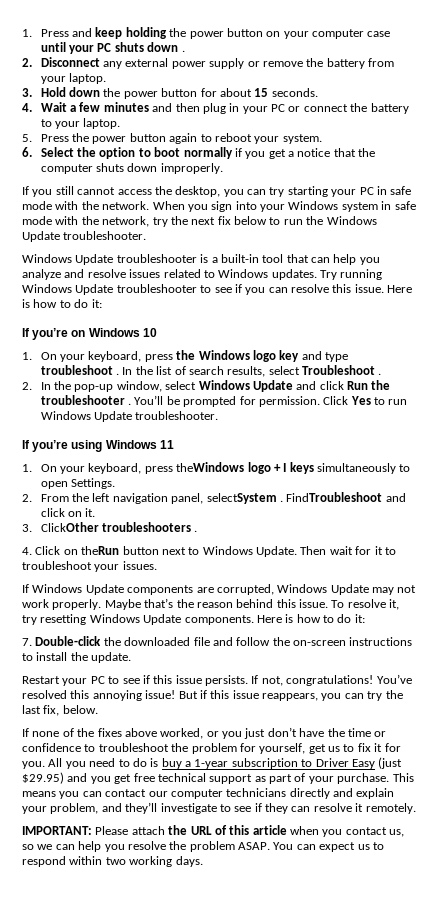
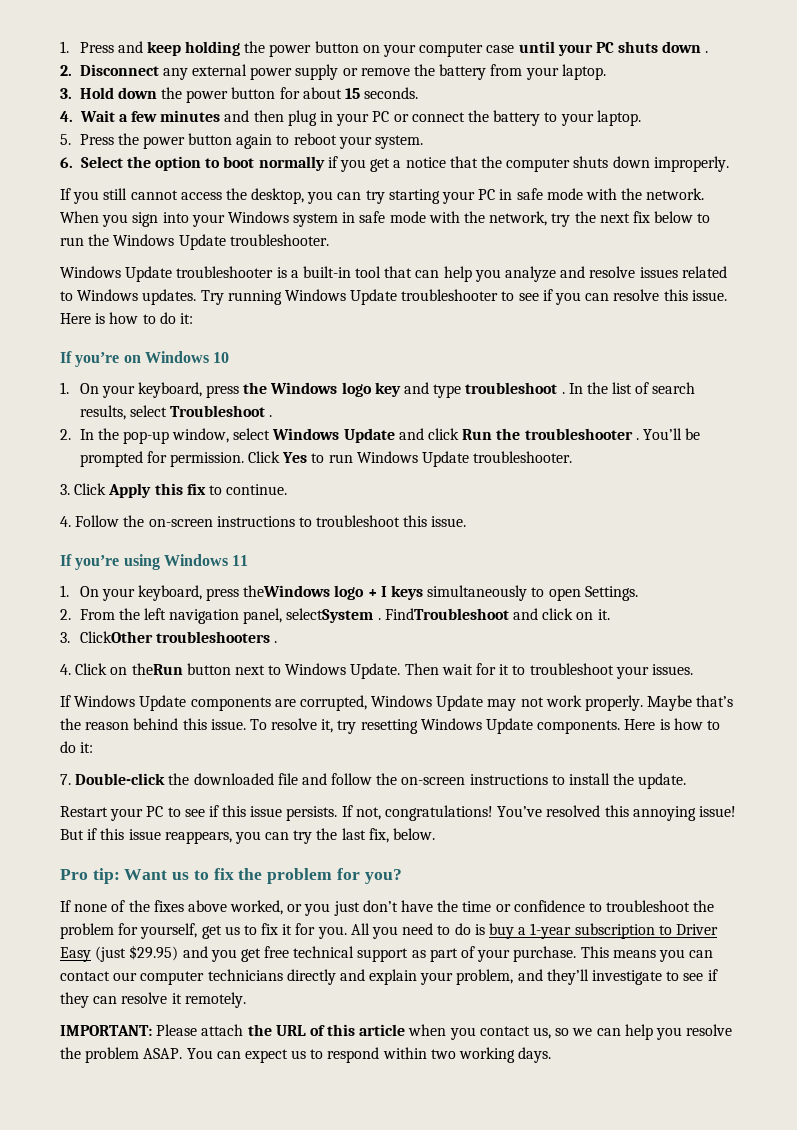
+ 3. Click Apply this fix to continue.
+ 4. Follow the on-screen instructions to troubleshoot this issue.
+ Pro tip: Want us to fix the problem for you?

